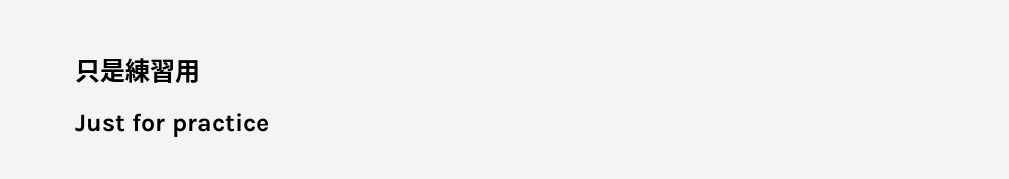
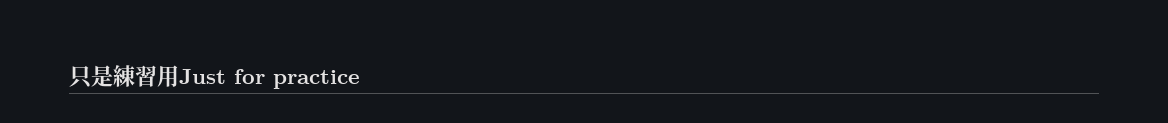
- 只是練習用
- Just for practice
+ 只是練習用Just for practice

